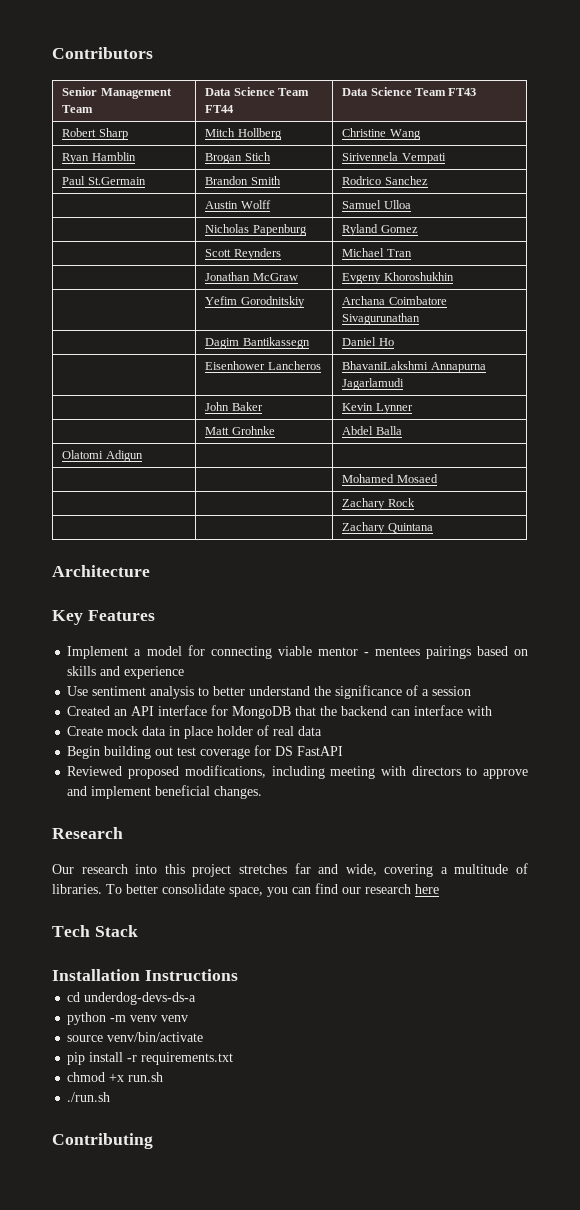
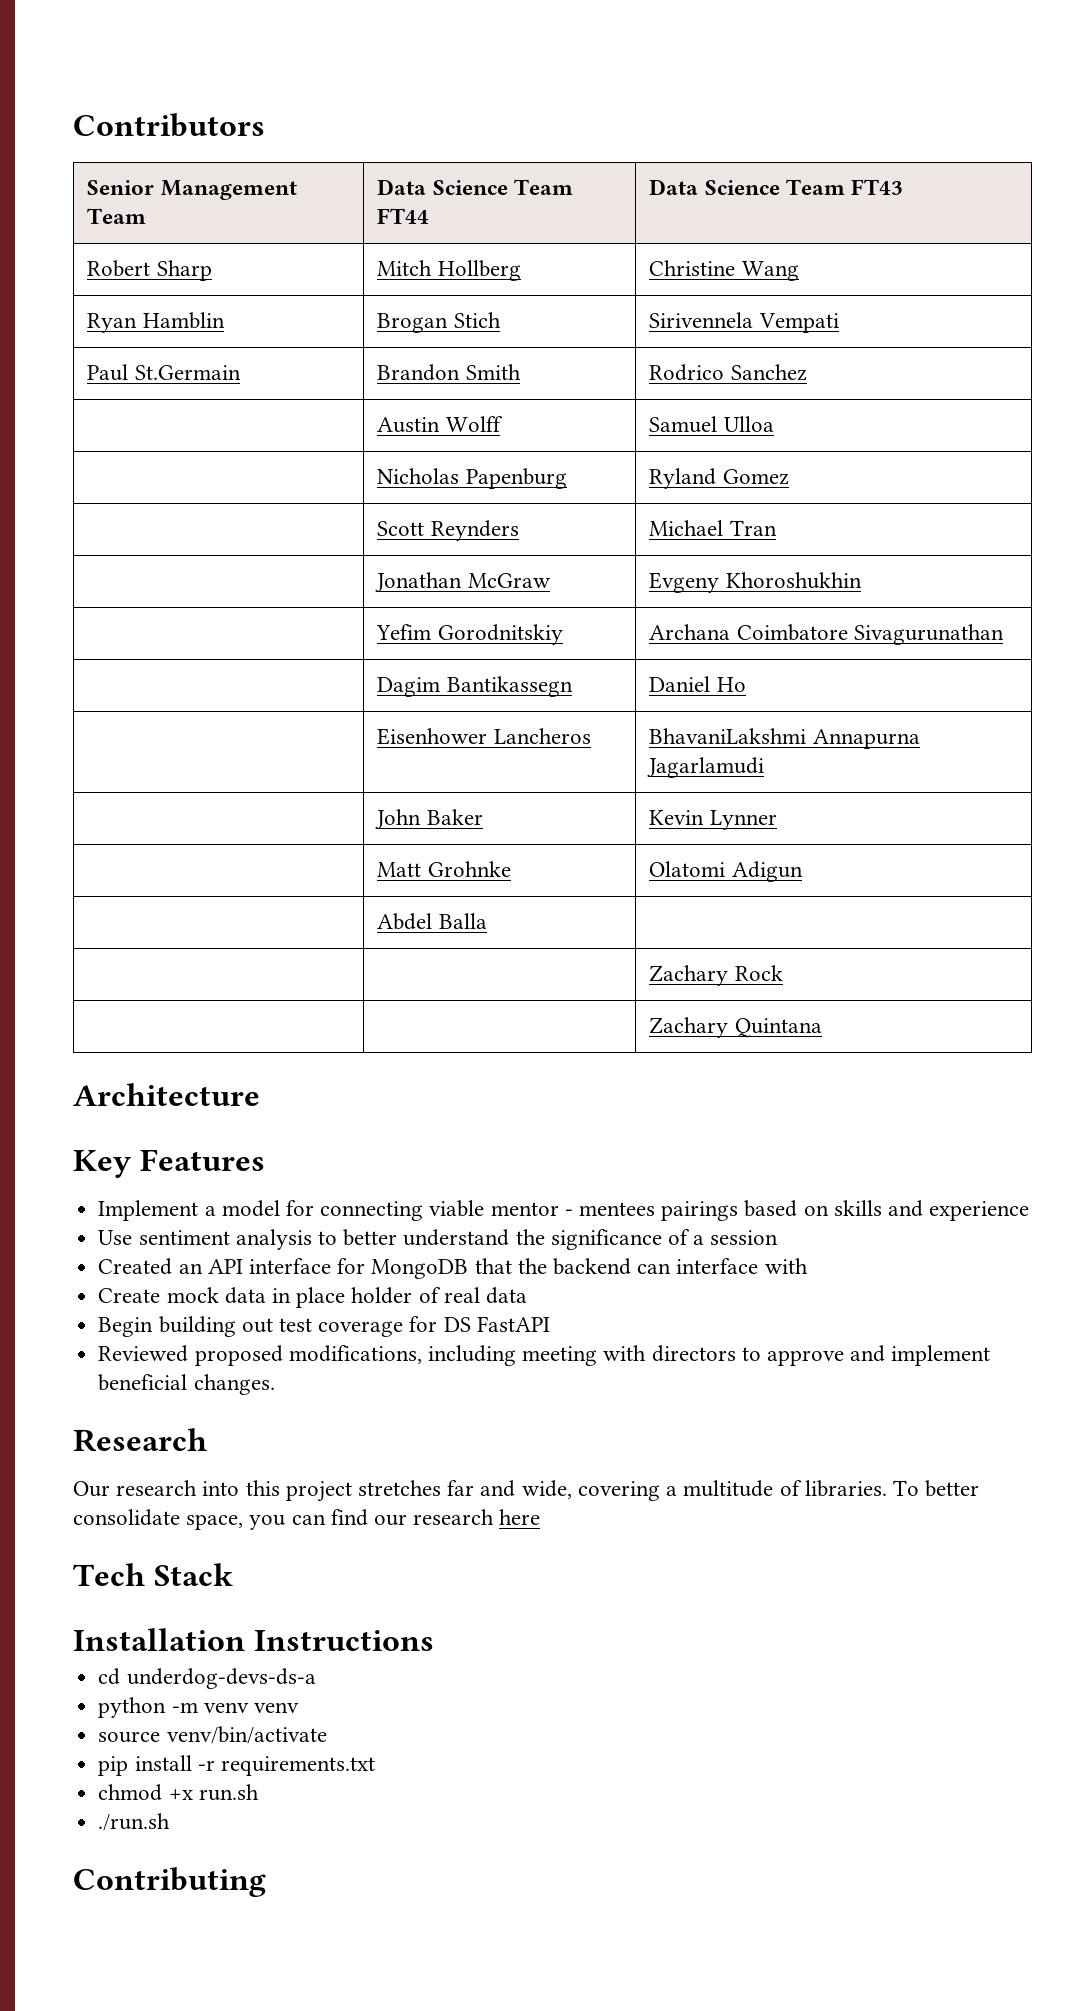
- | Matt Grohnke | Abdel Balla
- Olatomi Adigun | |
- | | Mohamed Mosaed
+ | Matt Grohnke | Olatomi Adigun
+ | Abdel Balla |

